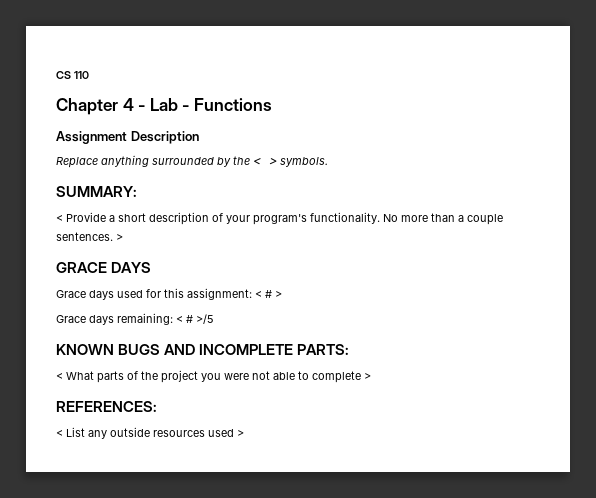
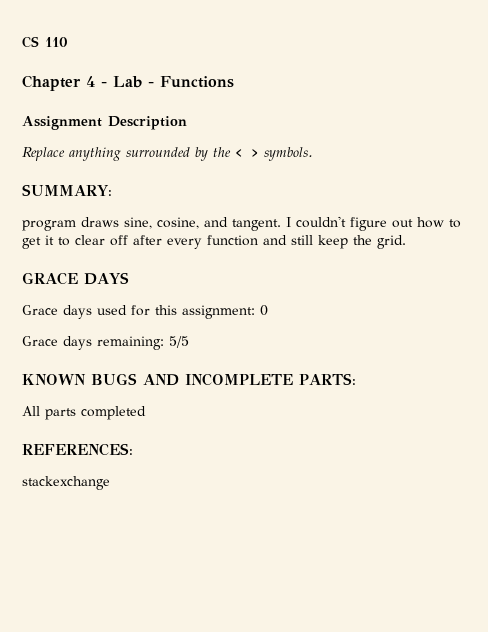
- < Provide a short description of your program's functionality. No more than a couple sentences. >
+ program draws sine, cosine, and tangent. I couldn't figure out how to get it to clear off after every function and still keep the grid.
- Grace days used for this assignment: < # >
+ Grace days used for this assignment: 0
- Grace days remaining: < # >/5
+ Grace days remaining: 5/5
- < What parts of the project you were not able to complete >
+ All parts completed
  REFERENCES:
- < List any outside resources used >
+ stackexchange

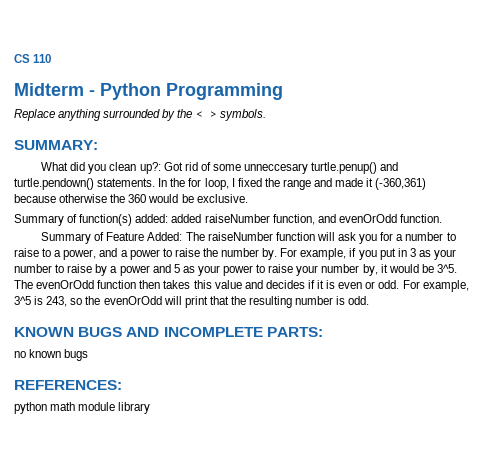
- Chapter 4 - Lab - Functions
- Assignment Description
+ Midterm - Python Programming
- program draws sine, cosine, and tangent. I couldn't figure out how to get it to clear off after every function and still keep the grid.
- GRACE DAYS
- Grace days used for this assignment: 0
- Grace days remaining: 5/5
+ What did you clean up?: Got rid of some unneccesary turtle.penup() and turtle.pendown() statements. In the for loop, I fixed the range and made it (-360,361) because otherwise the 360 would be exclusive.
+ Summary of function(s) added: added raiseNumber function, and evenOrOdd function.
+ Summary of Feature Added: The raiseNumber function will ask you for a number to raise to a power, and a power to raise the number by. For example, if you put in 3 as your number to raise by a power and 5 as your power to raise your number by, it would be 3^5. The evenOrOdd function then takes this value and decides if it is even or odd. For example, 3^5 is 243, so the evenOrOdd will print that the resulting number is odd.
- All parts completed
+ no known bugs
  REFERENCES:
- stackexchange
+ python math module library

